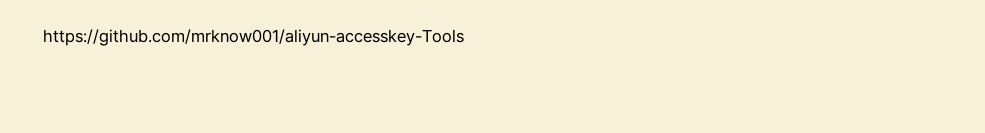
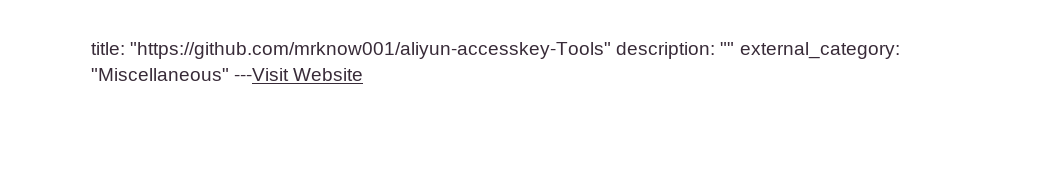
- https://github.com/mrknow001/aliyun-accesskey-Tools
+ title: "https://github.com/mrknow001/aliyun-accesskey-Tools" description: "" external_category: "Miscellaneous" ---Visit Website

